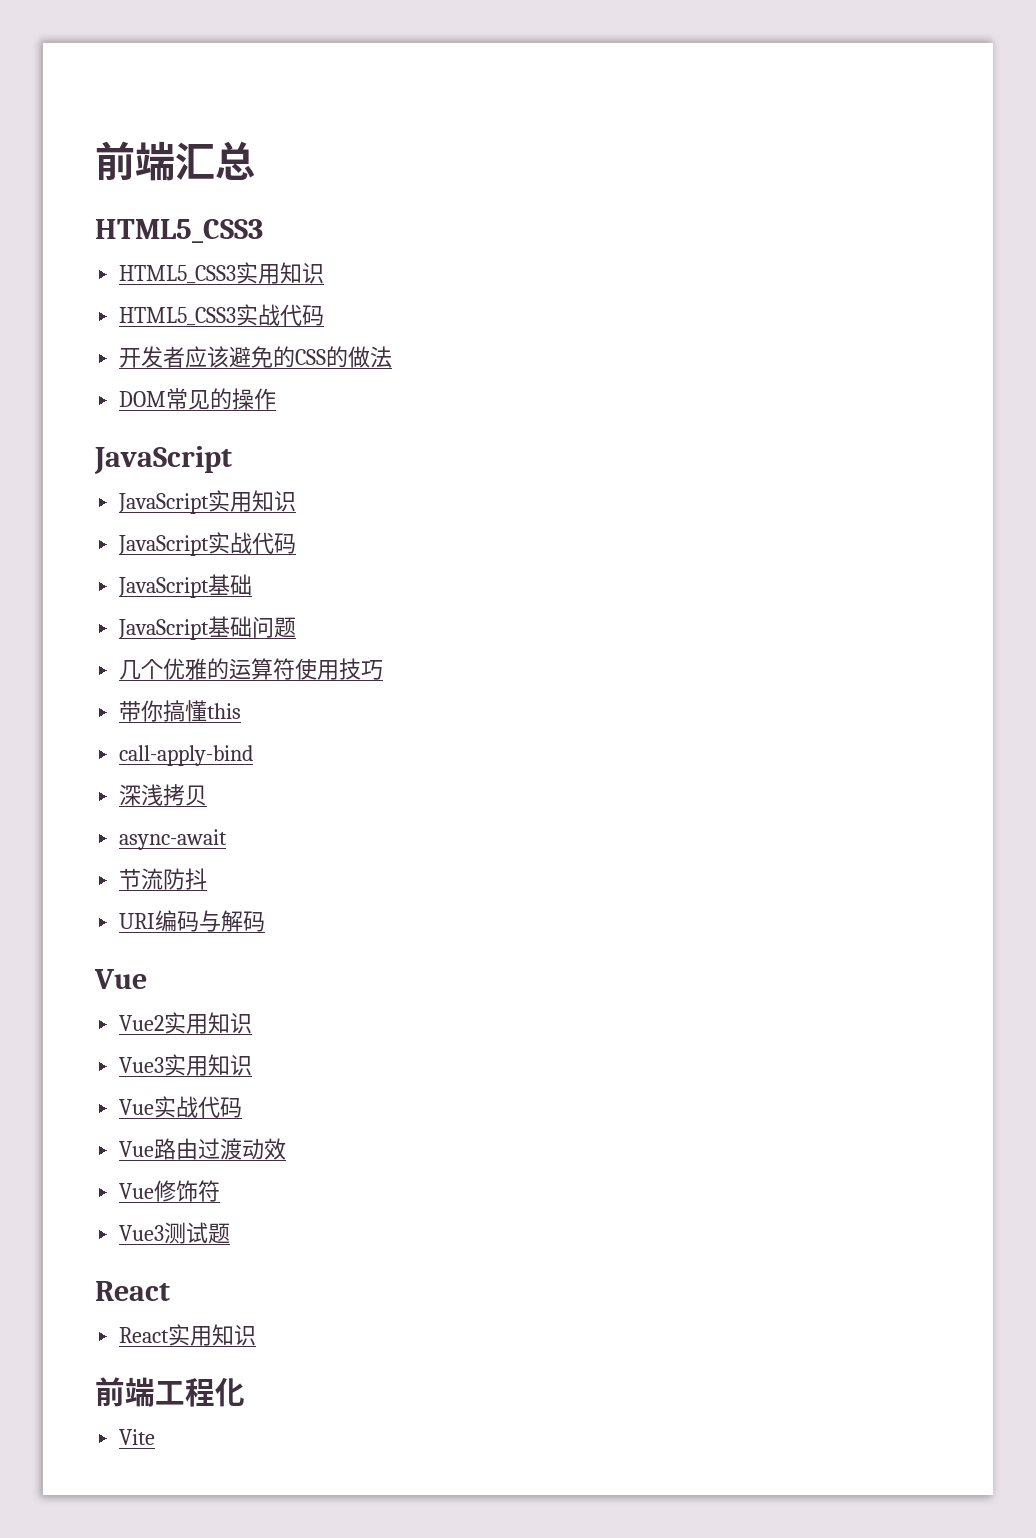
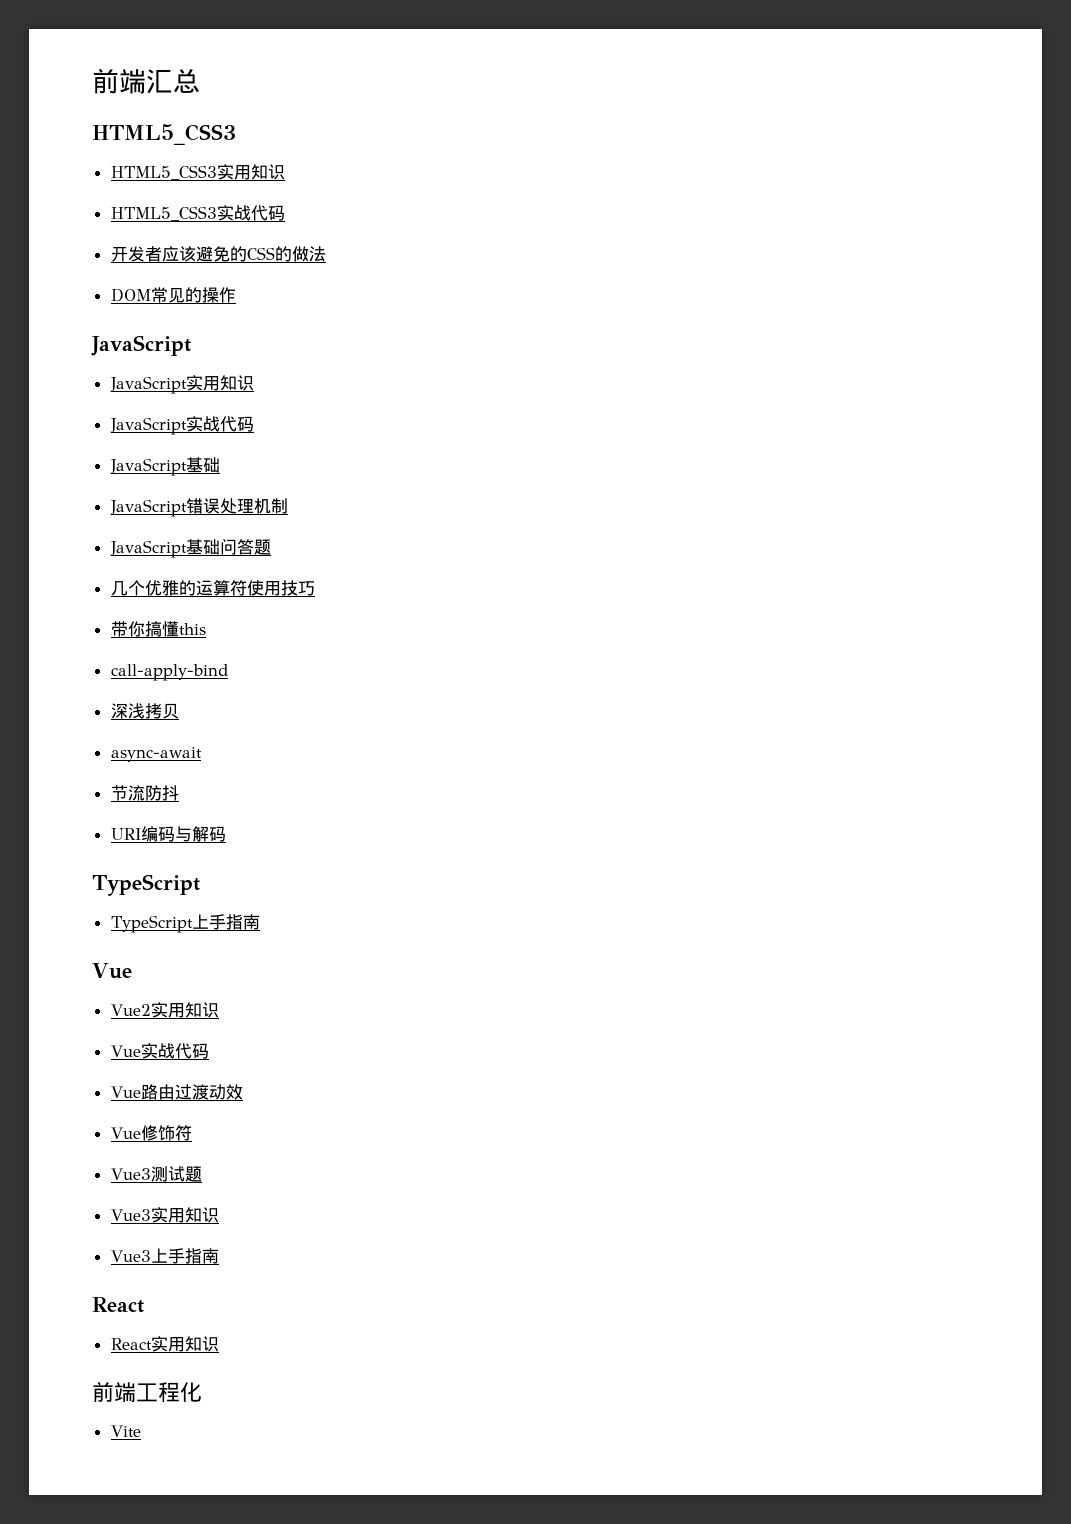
+ JavaScript错误处理机制
- JavaScript基础问题
+ JavaScript基础问答题
  URI编码与解码
+ TypeScript
+ TypeScript上手指南
- Vue3实用知识
+ Vue3实用知识
+ Vue3上手指南

